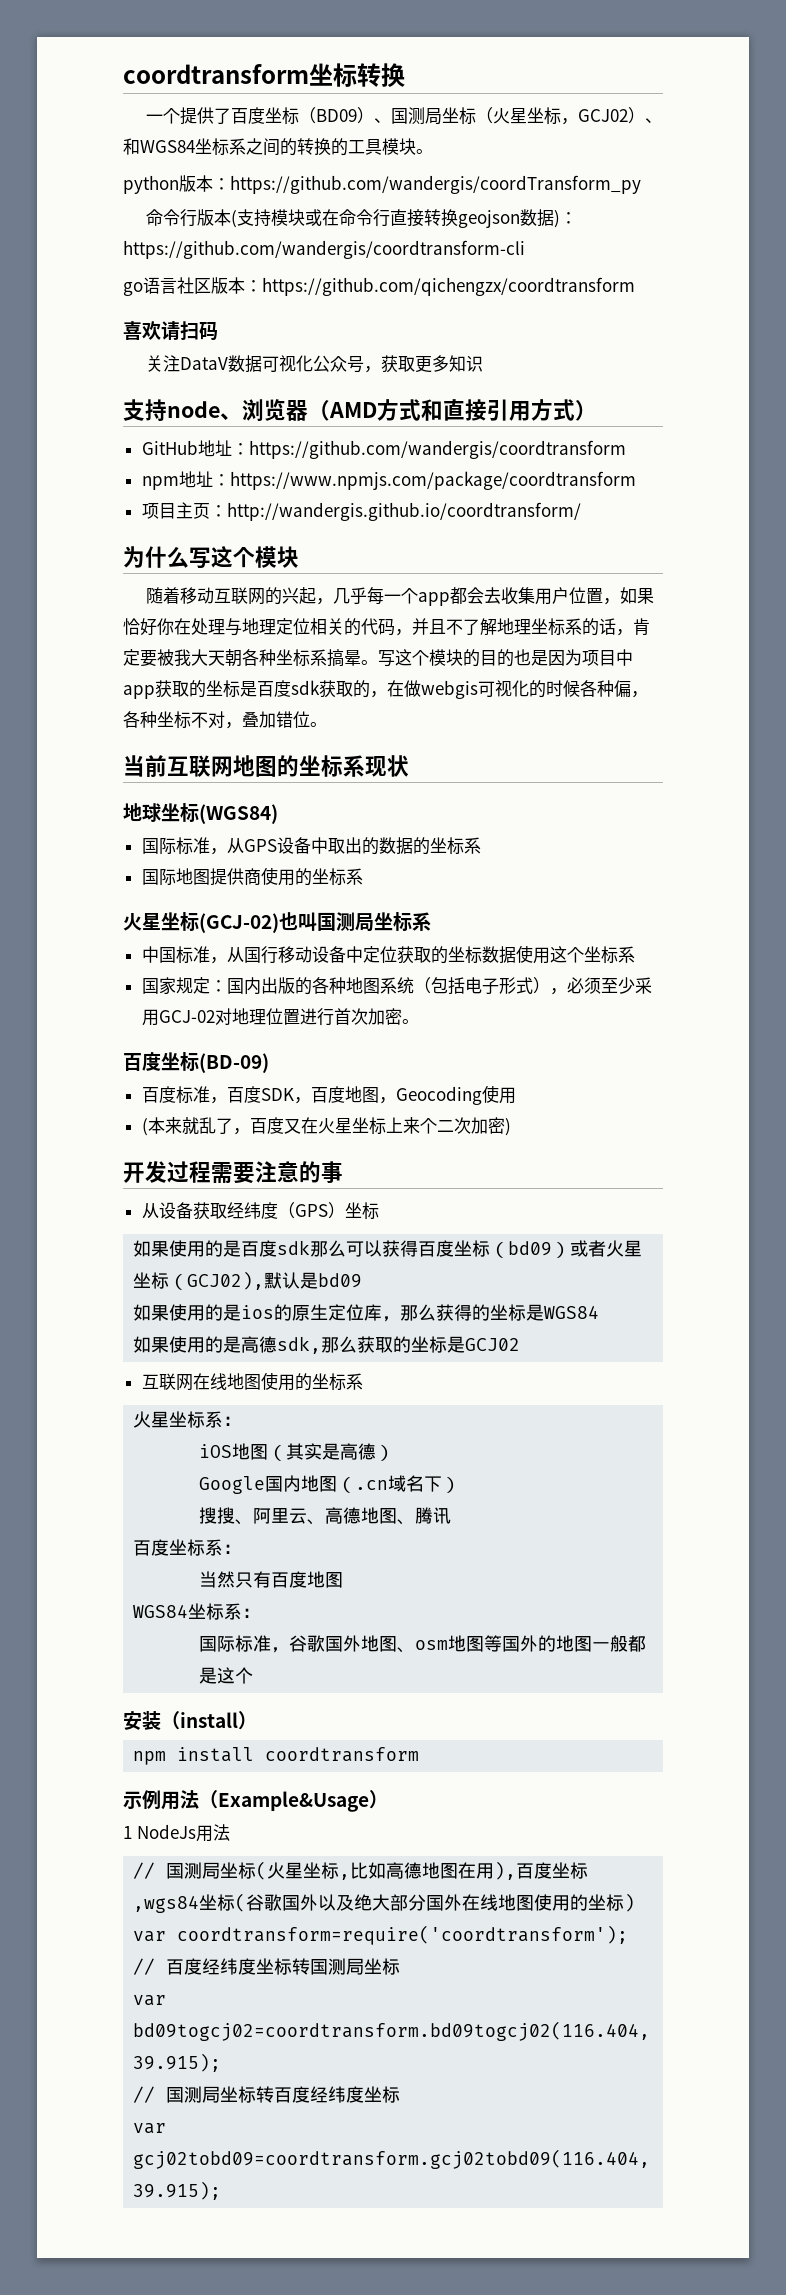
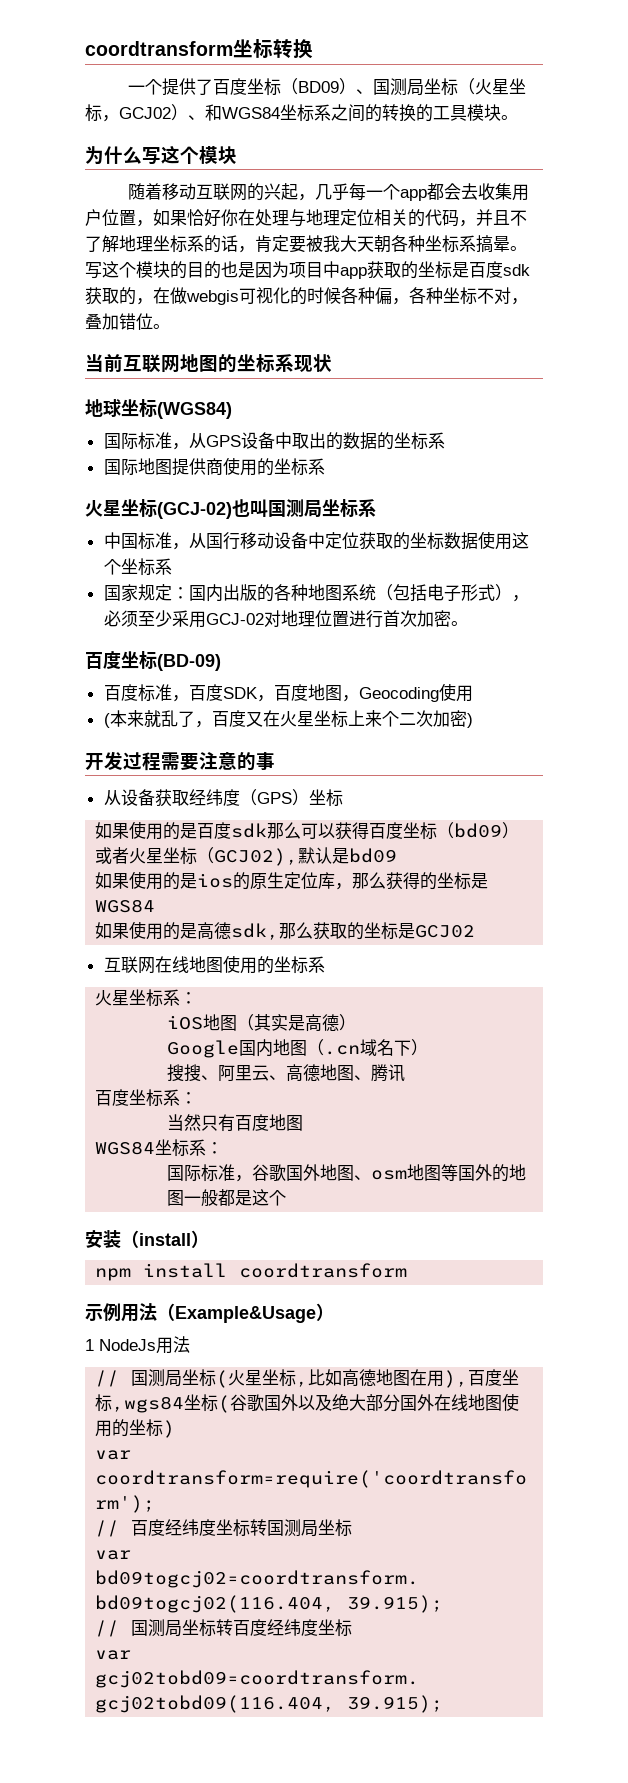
- python版本：https://github.com/wandergis/coordTransform_py
- 命令行版本(支持模块或在命令行直接转换geojson数据)：https://github.com/wandergis/coordtransform-cli
- go语言社区版本：https://github.com/qichengzx/coordtransform
- 喜欢请扫码
- 关注DataV数据可视化公众号，获取更多知识
- 支持node、浏览器（AMD方式和直接引用方式）
- GitHub地址：https://github.com/wandergis/coordtransform
- npm地址：https://www.npmjs.com/package/coordtransform
- 项目主页：http://wandergis.github.io/coordtransform/

